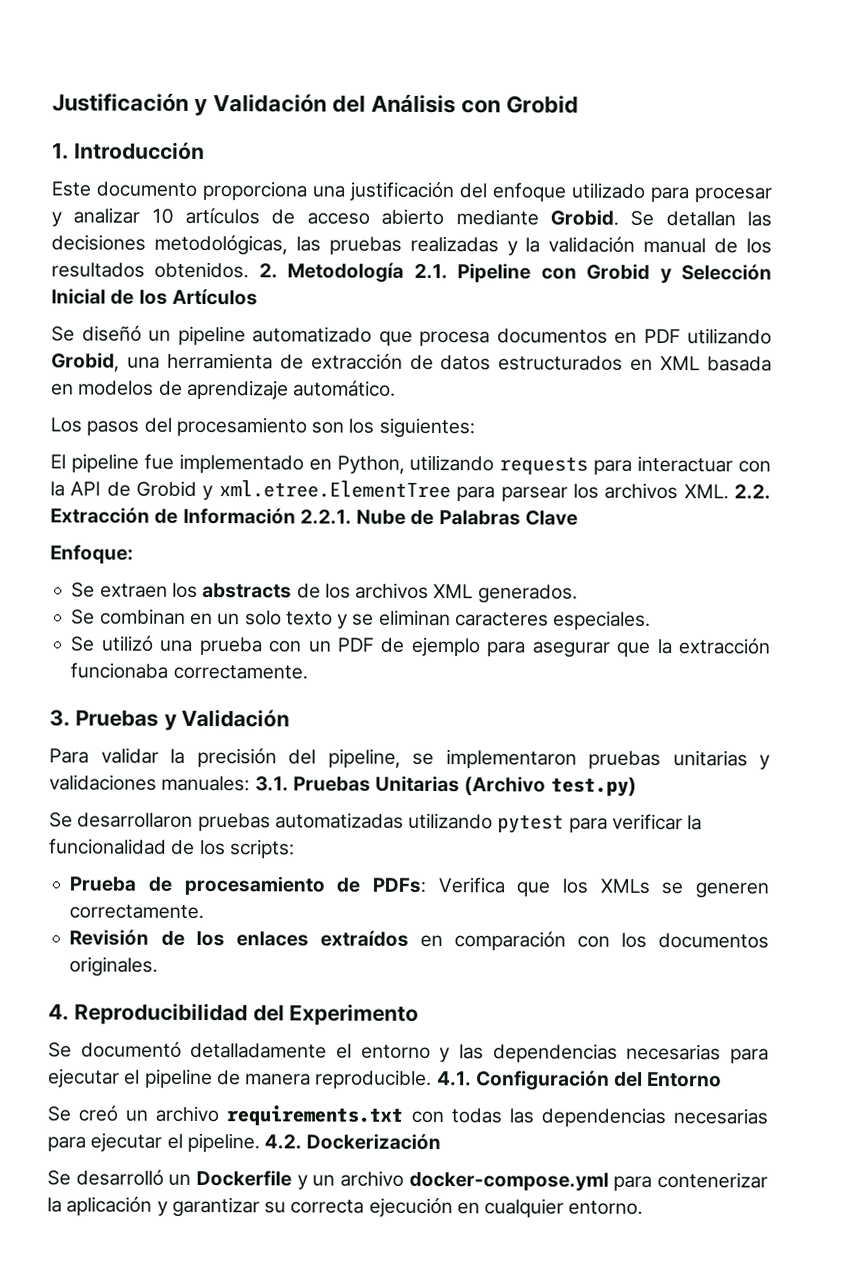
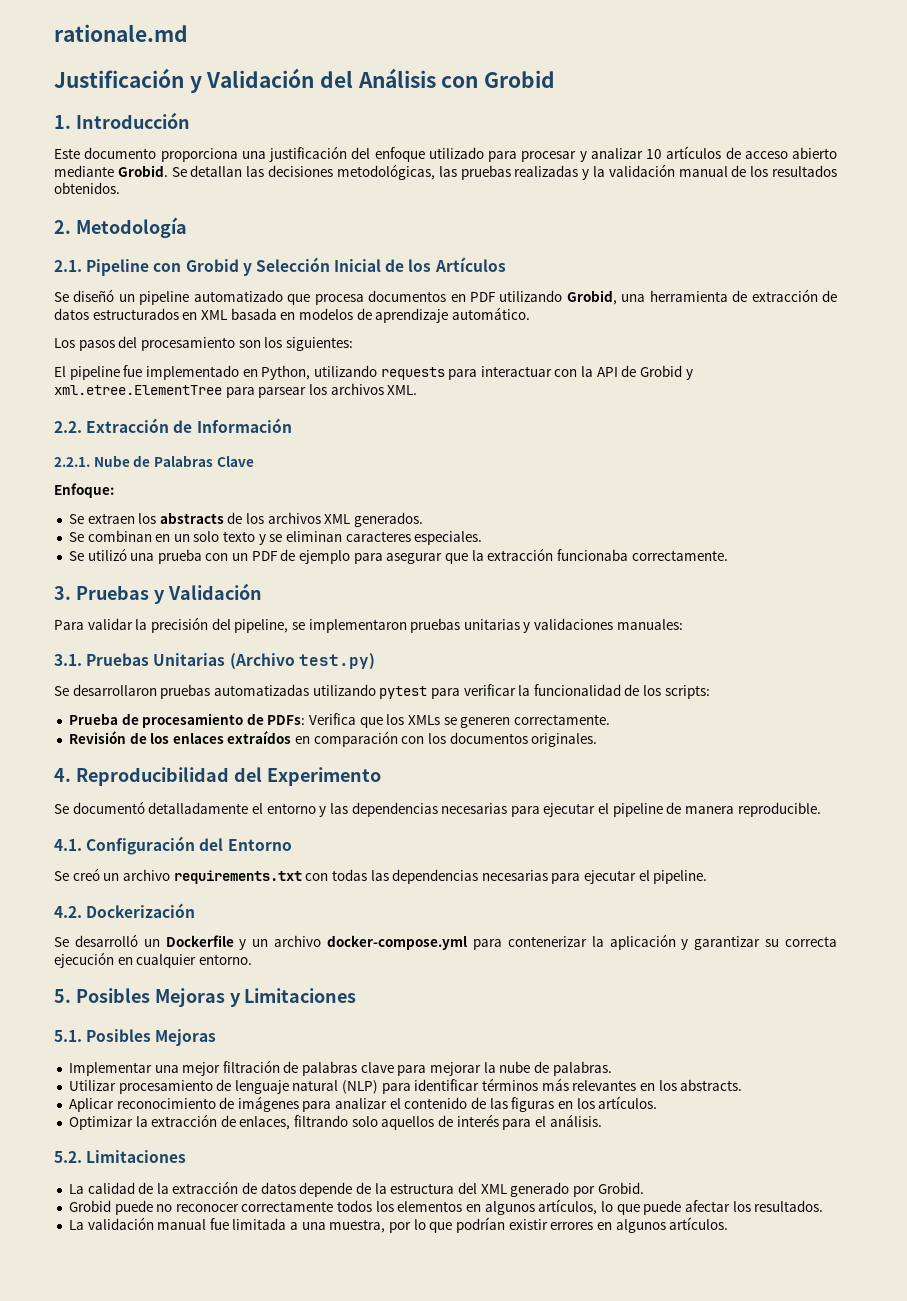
+ rationale.md
- Se detallan las decisiones metodológicas, las pruebas realizadas y la validación manual de los resultados obtenidos. 2. Metodología 2.1. Pipeline con Grobid y Selección Inicial de los Artículos
+ Se detallan las decisiones metodológicas, las pruebas realizadas y la validación manual de los resultados obtenidos.
+ 2. Metodología
+ 2.1. Pipeline con Grobid y Selección Inicial de los Artículos
- El pipeline fue implementado en Python, utilizando requests para interactuar con la API de Grobid y xml.etree.ElementTree para parsear los archivos XML. 2.2. Extracción de Información 2.2.1. Nube de Palabras Clave
+ El pipeline fue implementado en Python, utilizando requests para interactuar con la API de Grobid y xml.etree.ElementTree para parsear los archivos XML.
+ 2.2. Extracción de Información
+ 2.2.1. Nube de Palabras Clave
- Para validar la precisión del pipeline, se implementaron pruebas unitarias y validaciones manuales: 3.1. Pruebas Unitarias (Archivo test.py)
+ Para validar la precisión del pipeline, se implementaron pruebas unitarias y validaciones manuales:
+ 3.1. Pruebas Unitarias (Archivo test.py)
- Se documentó detalladamente el entorno y las dependencias necesarias para ejecutar el pipeline de manera reproducible. 4.1. Configuración del Entorno
+ Se documentó detalladamente el entorno y las dependencias necesarias para ejecutar el pipeline de manera reproducible.
+ 4.1. Configuración del Entorno
- Se creó un archivo requirements.txt con todas las dependencias necesarias para ejecutar el pipeline. 4.2. Dockerización
+ Se creó un archivo requirements.txt con todas las dependencias necesarias para ejecutar el pipeline.
+ 4.2. Dockerización
+ 5. Posibles Mejoras y Limitaciones
+ 5.1. Posibles Mejoras
+ Implementar una mejor filtración de palabras clave para mejorar la nube de palabras.
+ Utilizar procesamiento de lenguaje natural (NLP) para identificar términos más relevantes en los abstracts.
+ Aplicar reconocimiento de imágenes para analizar el contenido de las figuras en los artículos.
+ Optimizar la extracción de enlaces, filtrando solo aquellos de interés para el análisis.
+ 5.2. Limitaciones
+ La calidad de la extracción de datos depende de la estructura del XML generado por Grobid.
+ Grobid puede no reconocer correctamente todos los elementos en algunos artículos, lo que puede afectar los resultados.
+ La validación manual fue limitada a una muestra, por lo que podrían existir errores en algunos artículos.

